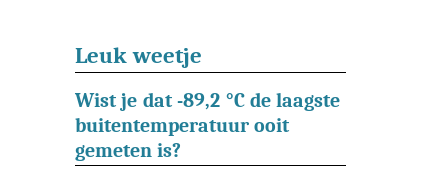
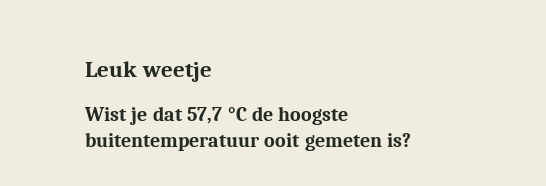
- Wist je dat -89,2 °C de laagste buitentemperatuur ooit gemeten is?
+ Wist je dat 57,7 °C de hoogste buitentemperatuur ooit gemeten is?

